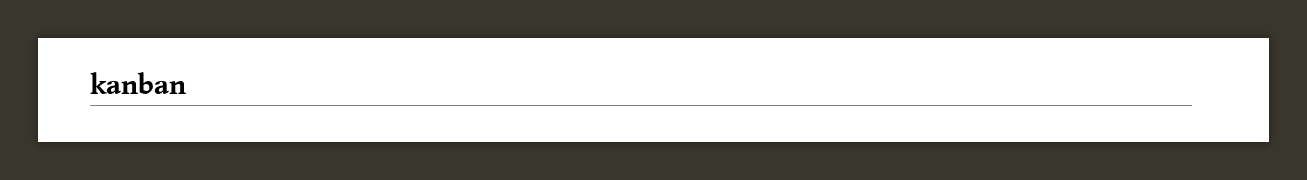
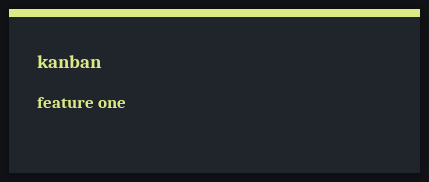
+ feature one

